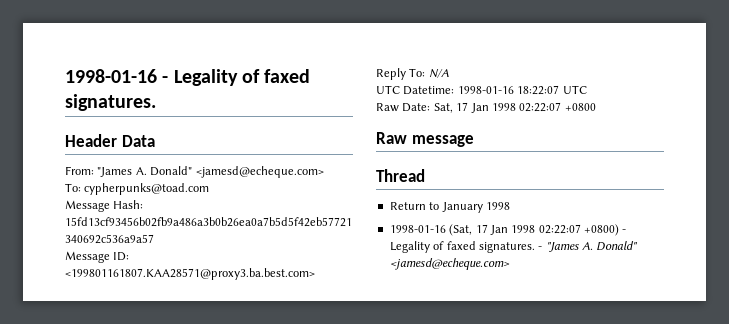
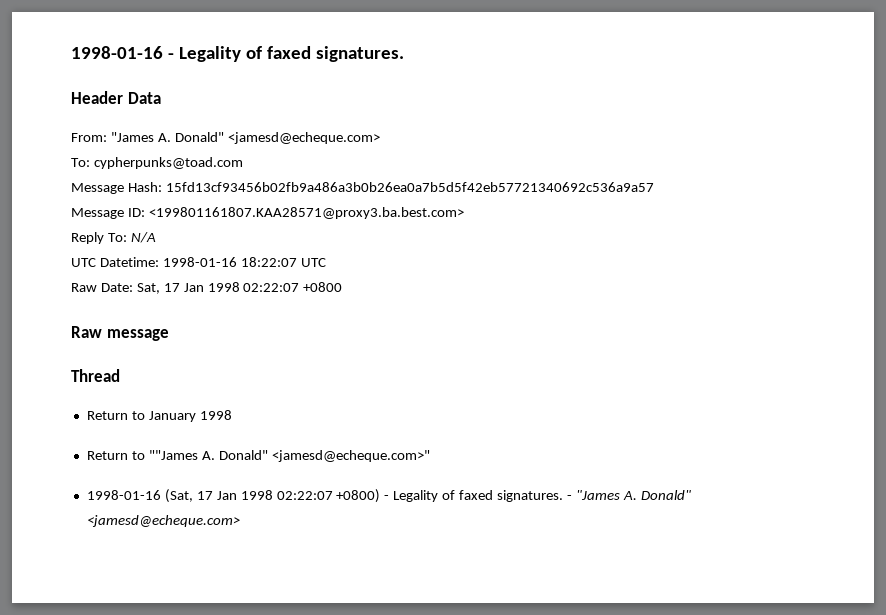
+ Return to ""James A. Donald" <jamesd@echeque.com>"

